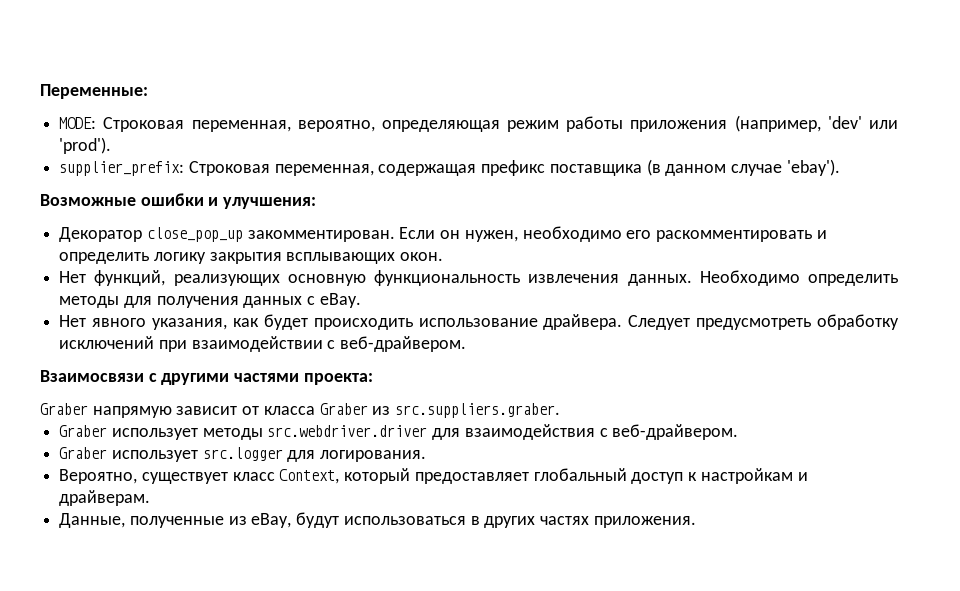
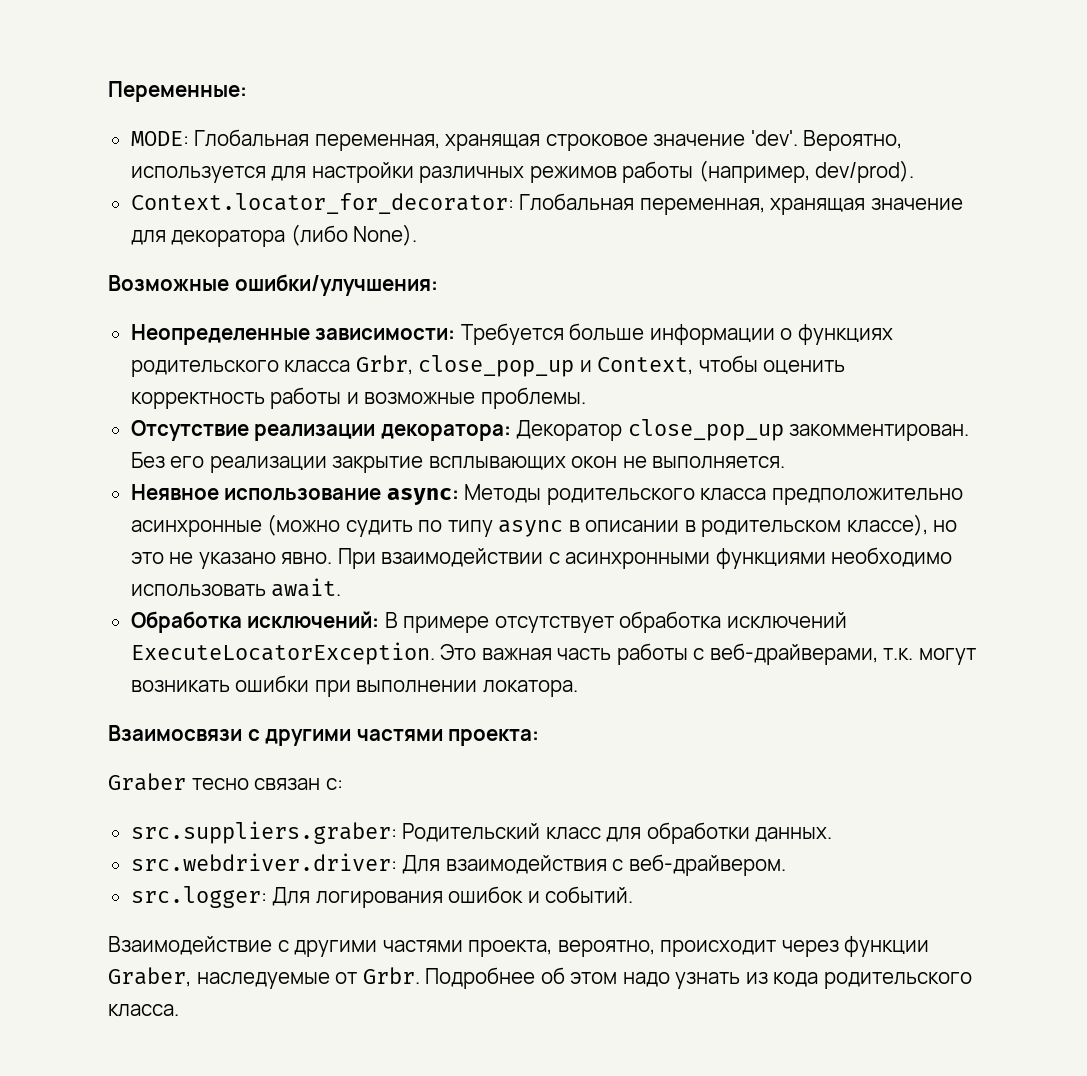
- MODE: Строковая переменная, вероятно, определяющая режим работы приложения (например, 'dev' или 'prod').
- supplier_prefix: Строковая переменная, содержащая префикс поставщика (в данном случае 'ebay').
- Возможные ошибки и улучшения:
- Декоратор close_pop_up закомментирован. Если он нужен, необходимо его раскомментировать и определить логику закрытия всплывающих окон.
- Нет функций, реализующих основную функциональность извлечения данных. Необходимо определить методы для получения данных с eBay.
- Нет явного указания, как будет происходить использование драйвера. Следует предусмотреть обработку исключений при взаимодействии с веб-драйвером.
+ MODE: Глобальная переменная, хранящая строковое значение 'dev'. Вероятно, используется для настройки различных режимов работы (например, dev/prod).
+ Context.locator_for_decorator: Глобальная переменная, хранящая значение для декоратора (либо None).
+ Возможные ошибки/улучшения:
+ Неопределенные зависимости: Требуется больше информации о функциях родительского класса Grbr, close_pop_up и Context, чтобы оценить корректность работы и возможные проблемы.
+ Отсутствие реализации декоратора: Декоратор close_pop_up закомментирован. Без его реализации закрытие всплывающих окон не выполняется.
+ Неявное использование async: Методы родительского класса предположительно асинхронные (можно судить по типу async в описании в родительском классе), но это не указано явно. При взаимодействии с асинхронными функциями необходимо использовать await.
+ Обработка исключений: В примере отсутствует обработка исключений ExecuteLocatorException. Это важная часть работы с веб-драйверами, т.к. могут возникать ошибки при выполнении локатора.
- Graber напрямую зависит от класса Graber из src.suppliers.graber.
- Graber использует методы src.webdriver.driver для взаимодействия с веб-драйвером.
- Graber использует src.logger для логирования.
- Вероятно, существует класс Context, который предоставляет глобальный доступ к настройкам и драйверам.
- Данные, полученные из eBay, будут использоваться в других частях приложения.
+ Graber тесно связан с:
+ src.suppliers.graber: Родительский класс для обработки данных.
+ src.webdriver.driver: Для взаимодействия с веб-драйвером.
+ src.logger: Для логирования ошибок и событий.
+ Взаимодействие с другими частями проекта, вероятно, происходит через функции Graber, наследуемые от Grbr. Подробнее об этом надо узнать из кода родительского класса.

